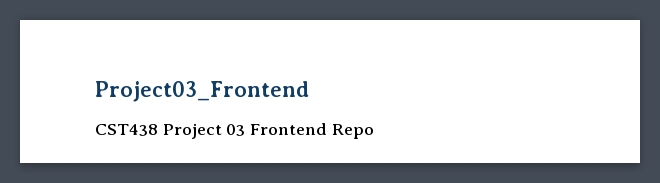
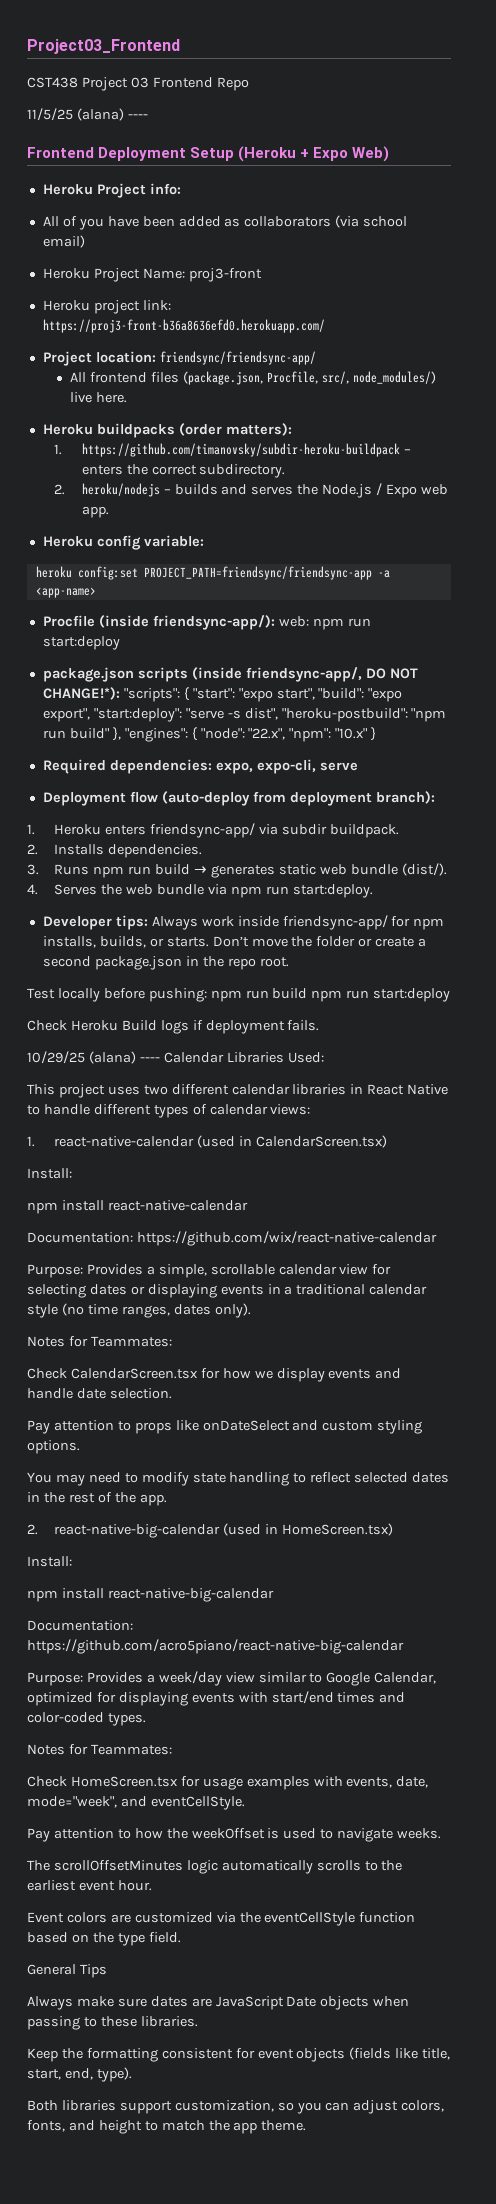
+ 11/5/25 (alana) ----
+ Frontend Deployment Setup (Heroku + Expo Web)
+ Heroku Project info:
+ All of you have been added as collaborators (via school email)
+ Heroku Project Name: proj3-front
+ Heroku project link: https://proj3-front-b36a8636efd0.herokuapp.com/
+ Project location: friendsync/friendsync-app/
+ All frontend files (package.json, Procfile, src/, node_modules/) live here.
+ Heroku buildpacks (order matters):
+ 1. https://github.com/timanovsky/subdir-heroku-buildpack – enters the correct subdirectory.
+ 2. heroku/nodejs – builds and serves the Node.js / Expo web app.
+ Heroku config variable:
+ heroku config:set PROJECT_PATH=friendsync/friendsync-app -a <app-name>
+ Procfile (inside friendsync-app/): web: npm run start:deploy
+ package.json scripts (inside friendsync-app/, DO NOT CHANGE!*): "scripts": { "start": "expo start", "build": "expo export", "start:deploy": "serve -s dist", "heroku-postbuild": "npm run build" }, "engines": { "node": "22.x", "npm": "10.x" }
+ Required dependencies: expo, expo-cli, serve
+ Deployment flow (auto-deploy from deployment branch):
+ 1. Heroku enters friendsync-app/ via subdir buildpack.
+ 2. Installs dependencies.
+ 3. Runs npm run build → generates static web bundle (dist/).
+ 4. Serves the web bundle via npm run start:deploy.
+ Developer tips: Always work inside friendsync-app/ for npm installs, builds, or starts. Don’t move the folder or create a second package.json in the repo root.
+ Test locally before pushing: npm run build npm run start:deploy
+ Check Heroku Build logs if deployment fails.
+ 10/29/25 (alana) ---- Calendar Libraries Used:
+ This project uses two different calendar libraries in React Native to handle different types of calendar views:
+ 1. react-native-calendar (used in CalendarScreen.tsx)
+ Install:
+ npm install react-native-calendar
+ Documentation: https://github.com/wix/react-native-calendar
+ Purpose: Provides a simple, scrollable calendar view for selecting dates or displaying events in a traditional calendar style (no time ranges, dates only).
+ Notes for Teammates:
+ Check CalendarScreen.tsx for how we display events and handle date selection.
+ Pay attention to props like onDateSelect and custom styling options.
+ You may need to modify state handling to reflect selected dates in the rest of the app.
+ 2. react-native-big-calendar (used in HomeScreen.tsx)
+ Install:
+ npm install react-native-big-calendar
+ Documentation: https://github.com/acro5piano/react-native-big-calendar
+ Purpose: Provides a week/day view similar to Google Calendar, optimized for displaying events with start/end times and color-coded types.
+ Notes for Teammates:
+ Check HomeScreen.tsx for usage examples with events, date, mode="week", and eventCellStyle.
+ Pay attention to how the weekOffset is used to navigate weeks.
+ The scrollOffsetMinutes logic automatically scrolls to the earliest event hour.
+ Event colors are customized via the eventCellStyle function based on the type field.
+ General Tips
+ Always make sure dates are JavaScript Date objects when passing to these libraries.
+ Keep the formatting consistent for event objects (fields like title, start, end, type).
+ Both libraries support customization, so you can adjust colors, fonts, and height to match the app theme.

